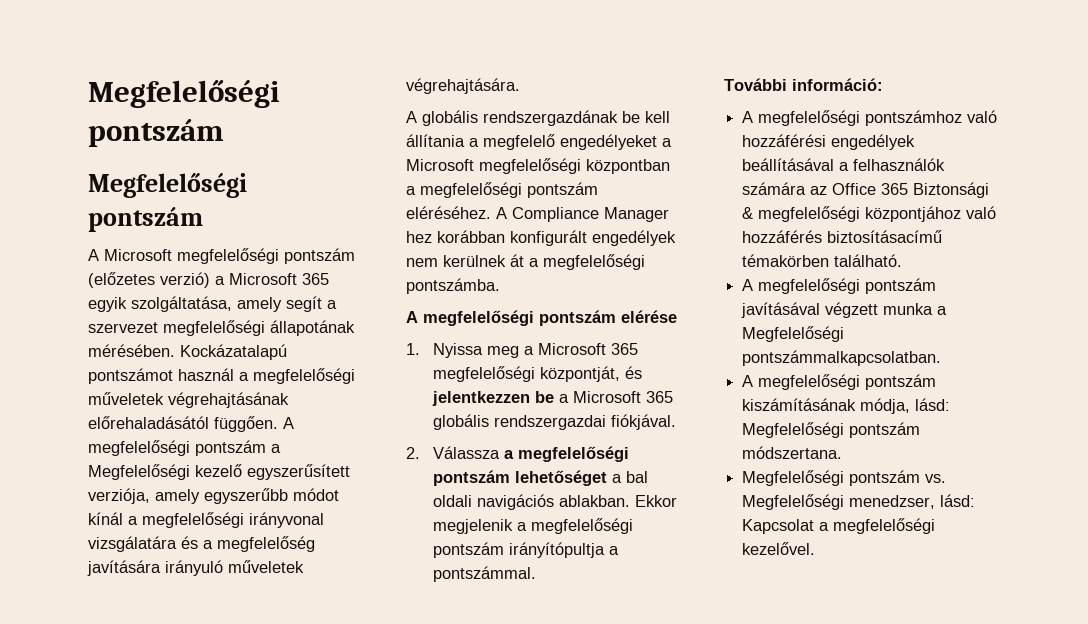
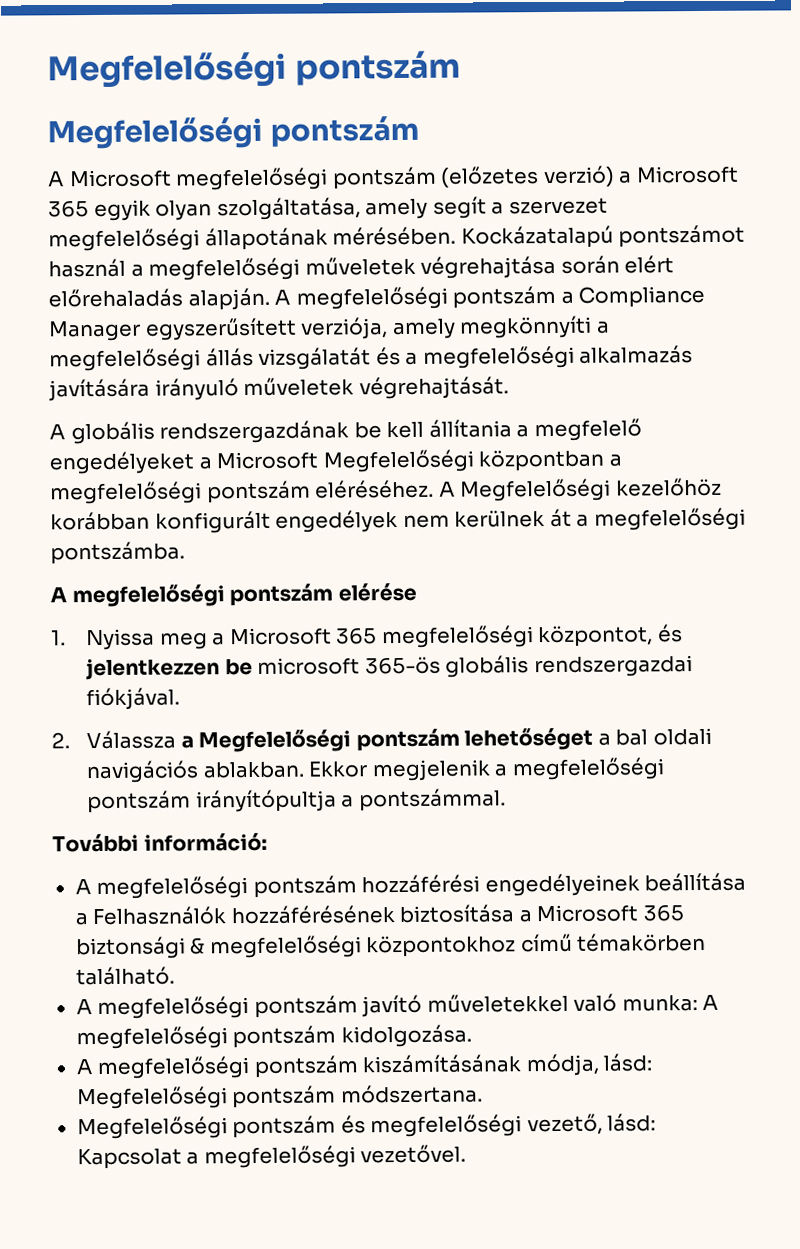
- A Microsoft megfelelőségi pontszám (előzetes verzió) a Microsoft 365 egyik szolgáltatása, amely segít a szervezet megfelelőségi állapotának mérésében.
+ A Microsoft megfelelőségi pontszám (előzetes verzió) a Microsoft 365 egyik olyan szolgáltatása, amely segít a szervezet megfelelőségi állapotának mérésében.
- Kockázatalapú pontszámot használ a megfelelőségi műveletek végrehajtásának előrehaladásától függően.
+ Kockázatalapú pontszámot használ a megfelelőségi műveletek végrehajtása során elért előrehaladás alapján.
- A megfelelőségi pontszám a Megfelelőségi kezelő egyszerűsített verziója, amely egyszerűbb módot kínál a megfelelőségi irányvonal vizsgálatára és a megfelelőség javítására irányuló műveletek végrehajtására.
+ A megfelelőségi pontszám a Compliance Manager egyszerűsített verziója, amely megkönnyíti a megfelelőségi állás vizsgálatát és a megfelelőségi alkalmazás javítására irányuló műveletek végrehajtását.
- A globális rendszergazdának be kell állítania a megfelelő engedélyeket a Microsoft megfelelőségi központban a megfelelőségi pontszám eléréséhez.
+ A globális rendszergazdának be kell állítania a megfelelő engedélyeket a Microsoft Megfelelőségi központban a megfelelőségi pontszám eléréséhez.
- A Compliance Manager hez korábban konfigurált engedélyek nem kerülnek át a megfelelőségi pontszámba.
+ A Megfelelőségi kezelőhöz korábban konfigurált engedélyek nem kerülnek át a megfelelőségi pontszámba.
- 1. Nyissa meg a Microsoft 365 megfelelőségi központját, és jelentkezzen be a Microsoft 365 globális rendszergazdai fiókjával.
+ 1. Nyissa meg a Microsoft 365 megfelelőségi központot, és jelentkezzen be microsoft 365-ös globális rendszergazdai fiókjával.
- 2. Válassza a megfelelőségi pontszám lehetőséget a bal oldali navigációs ablakban.
+ 2. Válassza a Megfelelőségi pontszám lehetőséget a bal oldali navigációs ablakban.
- A megfelelőségi pontszámhoz való hozzáférési engedélyek beállításával a felhasználók számára az Office 365 Biztonsági & megfelelőségi központjához való hozzáférés biztosításacímű témakörben található.
+ A megfelelőségi pontszám hozzáférési engedélyeinek beállítása a Felhasználók hozzáférésének biztosítása a Microsoft 365 biztonsági & megfelelőségi központokhoz című témakörben található.
- A megfelelőségi pontszám javításával végzett munka a Megfelelőségi pontszámmalkapcsolatban.
+ A megfelelőségi pontszám javító műveletekkel való munka: A megfelelőségi pontszám kidolgozása.
- Megfelelőségi pontszám vs. Megfelelőségi menedzser, lásd: Kapcsolat a megfelelőségi kezelővel.
+ Megfelelőségi pontszám és megfelelőségi vezető, lásd: Kapcsolat a megfelelőségi vezetővel.

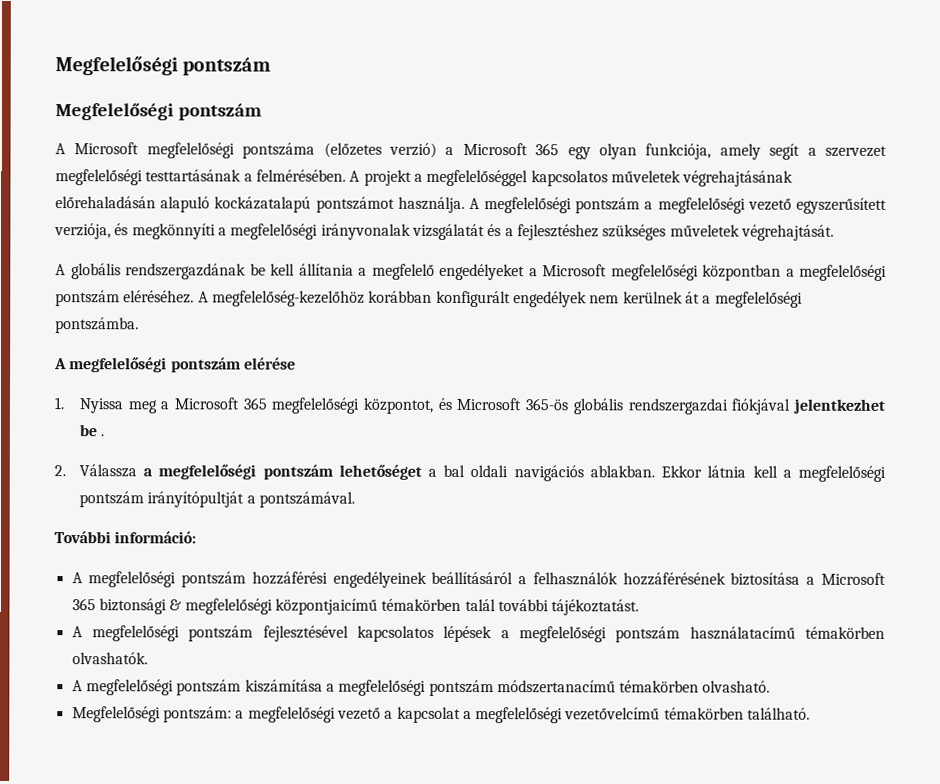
- A Microsoft megfelelőségi pontszám (előzetes verzió) a Microsoft 365 egyik olyan szolgáltatása, amely segít a szervezet megfelelőségi állapotának mérésében. Kockázatalapú pontszámot használ a megfelelőségi műveletek végrehajtása során elért előrehaladás alapján.
+ A Microsoft megfelelőségi pontszáma (előzetes verzió) a Microsoft 365 egy olyan funkciója, amely segít a szervezet megfelelőségi testtartásának a felmérésében. A projekt a megfelelőséggel kapcsolatos műveletek végrehajtásának előrehaladásán alapuló kockázatalapú pontszámot használja.
- A megfelelőségi pontszám a Compliance Manager egyszerűsített verziója, amely megkönnyíti a megfelelőségi állás vizsgálatát és a megfelelőségi alkalmazás javítására irányuló műveletek végrehajtását.
+ A megfelelőségi pontszám a megfelelőségi vezető egyszerűsített verziója, és megkönnyíti a megfelelőségi irányvonalak vizsgálatát és a fejlesztéshez szükséges műveletek végrehajtását.
- A globális rendszergazdának be kell állítania a megfelelő engedélyeket a Microsoft Megfelelőségi központban a megfelelőségi pontszám eléréséhez.
+ A globális rendszergazdának be kell állítania a megfelelő engedélyeket a Microsoft megfelelőségi központban a megfelelőségi pontszám eléréséhez.
- A Megfelelőségi kezelőhöz korábban konfigurált engedélyek nem kerülnek át a megfelelőségi pontszámba.
+ A megfelelőség-kezelőhöz korábban konfigurált engedélyek nem kerülnek át a megfelelőségi pontszámba.
- 1. Nyissa meg a Microsoft 365 megfelelőségi központot, és jelentkezzen be microsoft 365-ös globális rendszergazdai fiókjával.
+ 1. Nyissa meg a Microsoft 365 megfelelőségi központot, és Microsoft 365-ös globális rendszergazdai fiókjával jelentkezhet be .
- 2. Válassza a Megfelelőségi pontszám lehetőséget a bal oldali navigációs ablakban.
+ 2. Válassza a megfelelőségi pontszám lehetőséget a bal oldali navigációs ablakban.
- Ekkor megjelenik a megfelelőségi pontszám irányítópultja a pontszámmal.
+ Ekkor látnia kell a megfelelőségi pontszám irányítópultját a pontszámával.
- A megfelelőségi pontszám hozzáférési engedélyeinek beállítása a Felhasználók hozzáférésének biztosítása a Microsoft 365 biztonsági & megfelelőségi központokhoz című témakörben található.
- A megfelelőségi pontszám javító műveletekkel való munka: A megfelelőségi pontszám kidolgozása.
- A megfelelőségi pontszám kiszámításának módja, lásd: Megfelelőségi pontszám módszertana.
- Megfelelőségi pontszám és megfelelőségi vezető, lásd: Kapcsolat a megfelelőségi vezetővel.
+ A megfelelőségi pontszám hozzáférési engedélyeinek beállításáról a felhasználók hozzáférésének biztosítása a Microsoft 365 biztonsági & megfelelőségi központjaicímű témakörben talál további tájékoztatást.
+ A megfelelőségi pontszám fejlesztésével kapcsolatos lépések a megfelelőségi pontszám használatacímű témakörben olvashatók.
+ A megfelelőségi pontszám kiszámítása a megfelelőségi pontszám módszertanacímű témakörben olvasható.
+ Megfelelőségi pontszám: a megfelelőségi vezető a kapcsolat a megfelelőségi vezetővelcímű témakörben található.

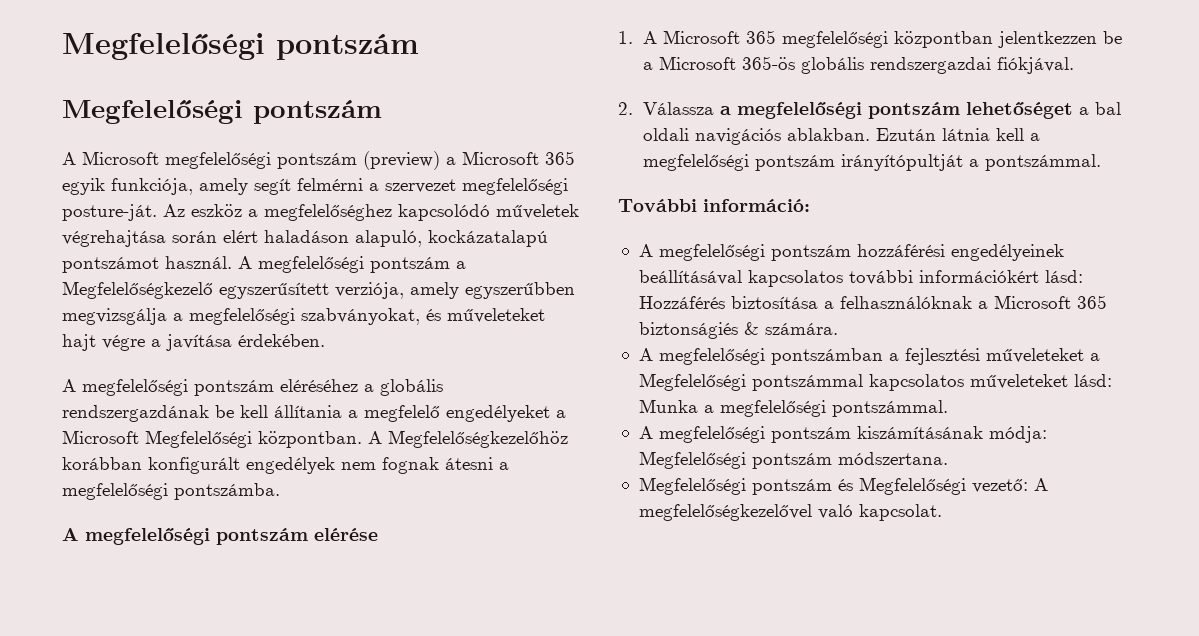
- A Microsoft megfelelőségi pontszáma (előzetes verzió) a Microsoft 365 egy olyan funkciója, amely segít a szervezet megfelelőségi testtartásának a felmérésében. A projekt a megfelelőséggel kapcsolatos műveletek végrehajtásának előrehaladásán alapuló kockázatalapú pontszámot használja.
+ A Microsoft megfelelőségi pontszám (preview) a Microsoft 365 egyik funkciója, amely segít felmérni a szervezet megfelelőségi posture-ját. Az eszköz a megfelelőséghez kapcsolódó műveletek végrehajtása során elért haladáson alapuló, kockázatalapú pontszámot használ.
- A megfelelőségi pontszám a megfelelőségi vezető egyszerűsített verziója, és megkönnyíti a megfelelőségi irányvonalak vizsgálatát és a fejlesztéshez szükséges műveletek végrehajtását.
- A globális rendszergazdának be kell állítania a megfelelő engedélyeket a Microsoft megfelelőségi központban a megfelelőségi pontszám eléréséhez. A megfelelőség-kezelőhöz korábban konfigurált engedélyek nem kerülnek át a megfelelőségi pontszámba.
+ A megfelelőségi pontszám a Megfelelőségkezelő egyszerűsített verziója, amely egyszerűbben megvizsgálja a megfelelőségi szabványokat, és műveleteket hajt végre a javítása érdekében.
+ A megfelelőségi pontszám eléréséhez a globális rendszergazdának be kell állítania a megfelelő engedélyeket a Microsoft Megfelelőségi központban. A Megfelelőségkezelőhöz korábban konfigurált engedélyek nem fognak átesni a megfelelőségi pontszámba.
- 1. Nyissa meg a Microsoft 365 megfelelőségi központot, és Microsoft 365-ös globális rendszergazdai fiókjával jelentkezhet be .
+ 1. A Microsoft 365 megfelelőségi központban jelentkezzen be a Microsoft 365-ös globális rendszergazdai fiókjával.
- Ekkor látnia kell a megfelelőségi pontszám irányítópultját a pontszámával.
+ Ezután látnia kell a megfelelőségi pontszám irányítópultját a pontszámmal.
- A megfelelőségi pontszám hozzáférési engedélyeinek beállításáról a felhasználók hozzáférésének biztosítása a Microsoft 365 biztonsági & megfelelőségi központjaicímű témakörben talál további tájékoztatást.
- A megfelelőségi pontszám fejlesztésével kapcsolatos lépések a megfelelőségi pontszám használatacímű témakörben olvashatók.
- A megfelelőségi pontszám kiszámítása a megfelelőségi pontszám módszertanacímű témakörben olvasható.
- Megfelelőségi pontszám: a megfelelőségi vezető a kapcsolat a megfelelőségi vezetővelcímű témakörben található.
+ A megfelelőségi pontszám hozzáférési engedélyeinek beállításával kapcsolatos további információkért lásd: Hozzáférés biztosítása a felhasználóknak a Microsoft 365 biztonságiés & számára.
+ A megfelelőségi pontszámban a fejlesztési műveleteket a Megfelelőségi pontszámmal kapcsolatos műveleteket lásd: Munka a megfelelőségi pontszámmal.
+ A megfelelőségi pontszám kiszámításának módja: Megfelelőségi pontszám módszertana.
+ Megfelelőségi pontszám és Megfelelőségi vezető: A megfelelőségkezelővel való kapcsolat.

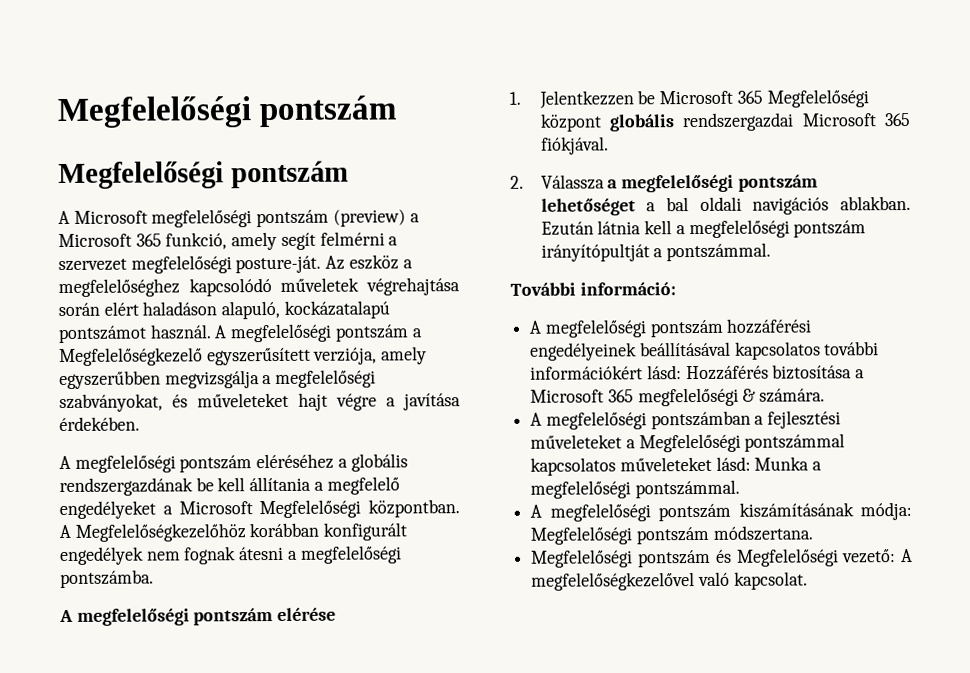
- A Microsoft megfelelőségi pontszám (preview) a Microsoft 365 egyik funkciója, amely segít felmérni a szervezet megfelelőségi posture-ját.
+ A Microsoft megfelelőségi pontszám (preview) a Microsoft 365 funkció, amely segít felmérni a szervezet megfelelőségi posture-ját.
- 1. A Microsoft 365 megfelelőségi központban jelentkezzen be a Microsoft 365-ös globális rendszergazdai fiókjával.
+ 1. Jelentkezzen be Microsoft 365 Megfelelőségi központ globális rendszergazdai Microsoft 365 fiókjával.
- A megfelelőségi pontszám hozzáférési engedélyeinek beállításával kapcsolatos további információkért lásd: Hozzáférés biztosítása a felhasználóknak a Microsoft 365 biztonságiés & számára.
+ A megfelelőségi pontszám hozzáférési engedélyeinek beállításával kapcsolatos további információkért lásd: Hozzáférés biztosítása a Microsoft 365 megfelelőségi & számára.

